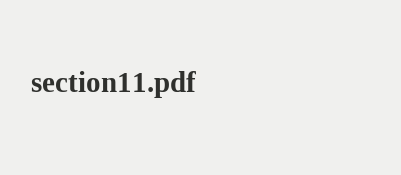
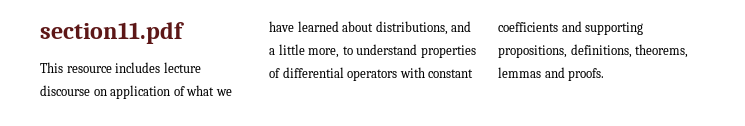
+ This resource includes lecture discourse on application of what we have learned about distributions, and a little more, to understand properties of differential operators with constant coefficients and supporting propositions, definitions, theorems, lemmas and proofs.

